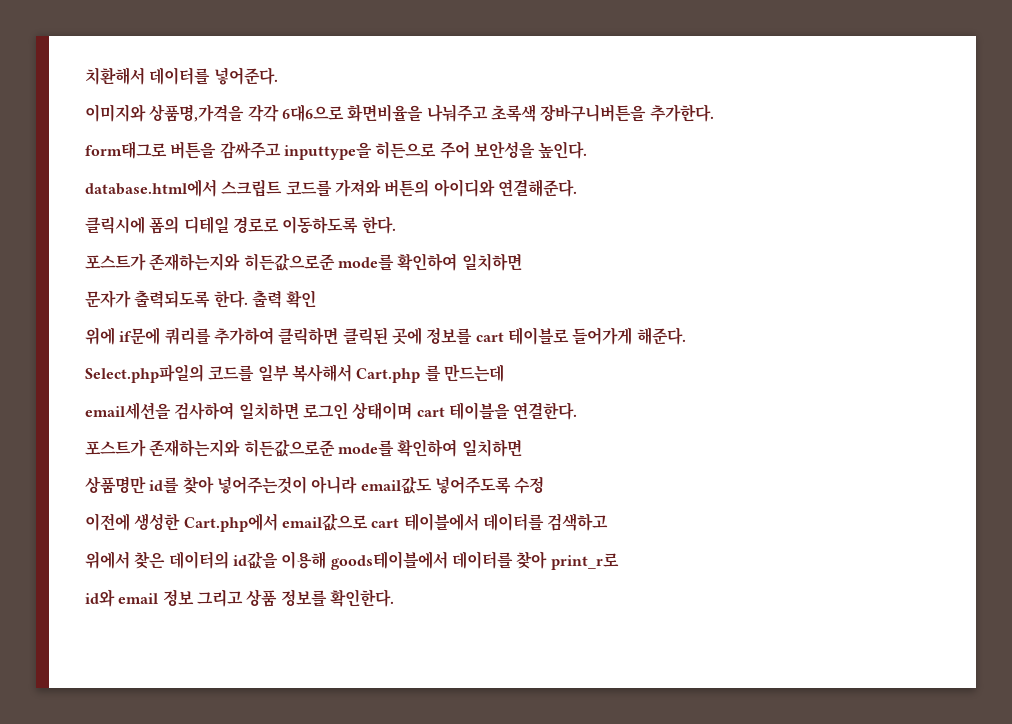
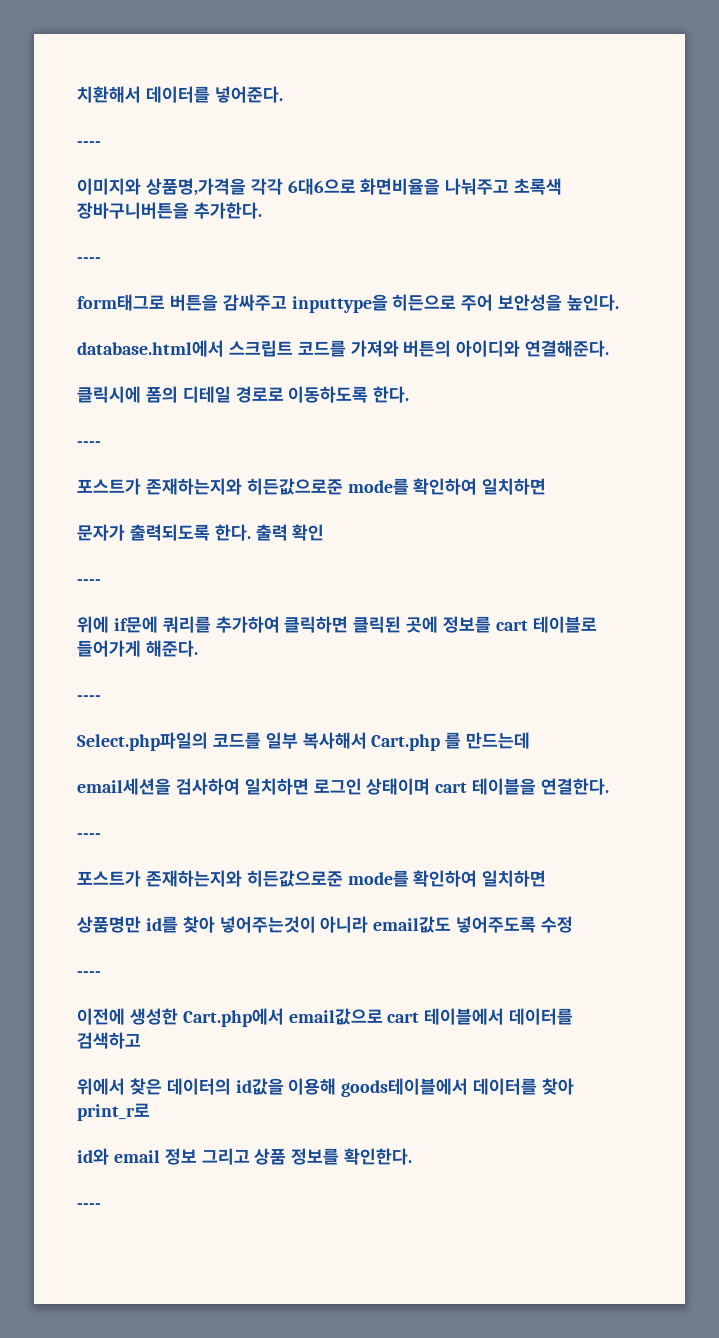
  치환해서 데이터를 넣어준다.
+ ----
  이미지와 상품명,가격을 각각 6대6으로 화면비율을 나눠주고 초록색 장바구니버튼을 추가한다.
+ ----
  클릭시에 폼의 디테일 경로로 이동하도록 한다.
+ ----
  출력 확인
+ ----
  위에 if문에 쿼리를 추가하여 클릭하면 클릭된 곳에 정보를 cart 테이블로 들어가게 해준다.
+ ----
  email세션을 검사하여 일치하면 로그인 상태이며 cart 테이블을 연결한다.
+ ----
  상품명만 id를 찾아 넣어주는것이 아니라 email값도 넣어주도록 수정
+ ----
  id와 email 정보 그리고 상품 정보를 확인한다.
+ ----

